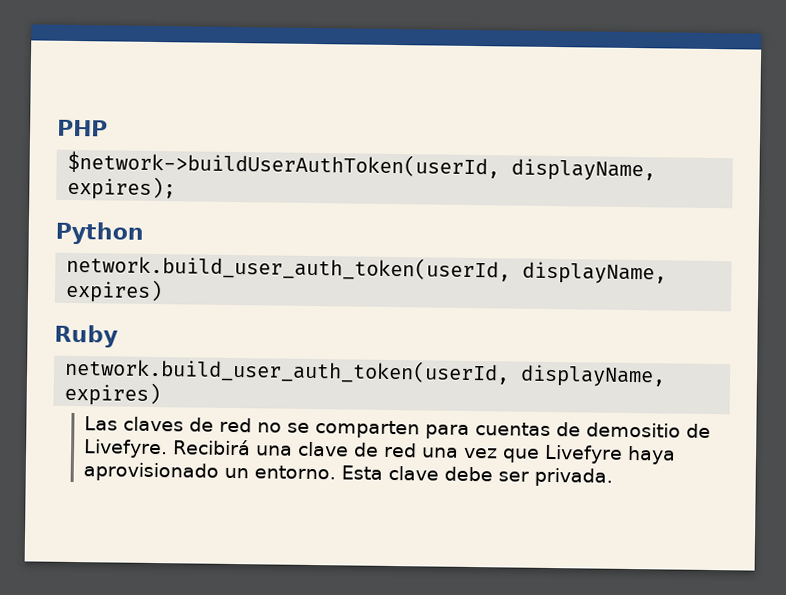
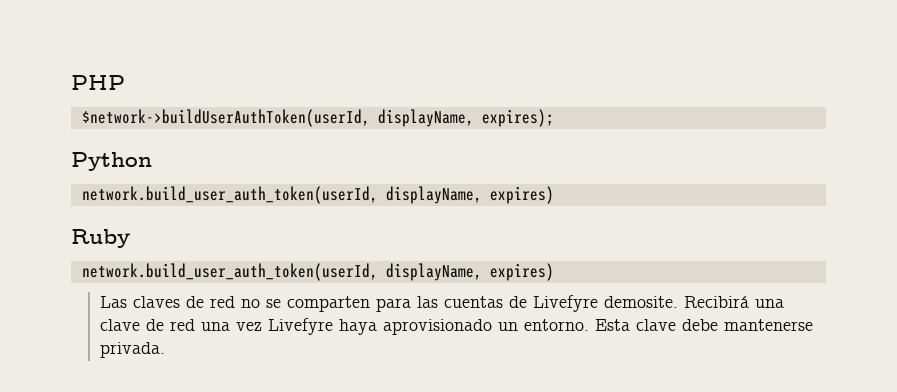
- Las claves de red no se comparten para cuentas de demositio de Livefyre.
+ Las claves de red no se comparten para las cuentas de Livefyre demosite.
- Recibirá una clave de red una vez que Livefyre haya aprovisionado un entorno.
+ Recibirá una clave de red una vez Livefyre haya aprovisionado un entorno.
- Esta clave debe ser privada.
+ Esta clave debe mantenerse privada.

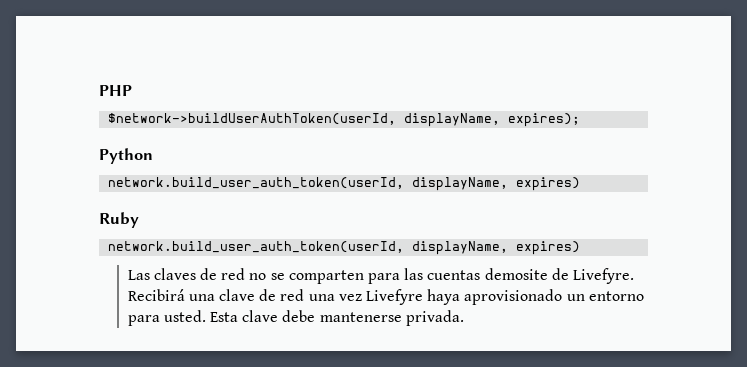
- Las claves de red no se comparten para las cuentas de Livefyre demosite.
+ Las claves de red no se comparten para las cuentas demosite de Livefyre.
- Recibirá una clave de red una vez Livefyre haya aprovisionado un entorno.
+ Recibirá una clave de red una vez Livefyre haya aprovisionado un entorno para usted.

